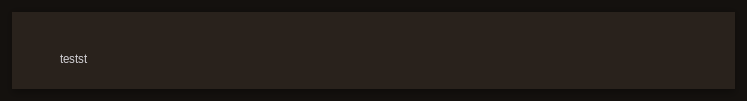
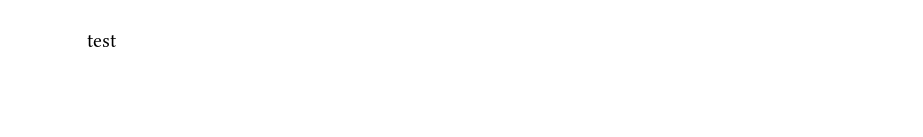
- testst
+ test

